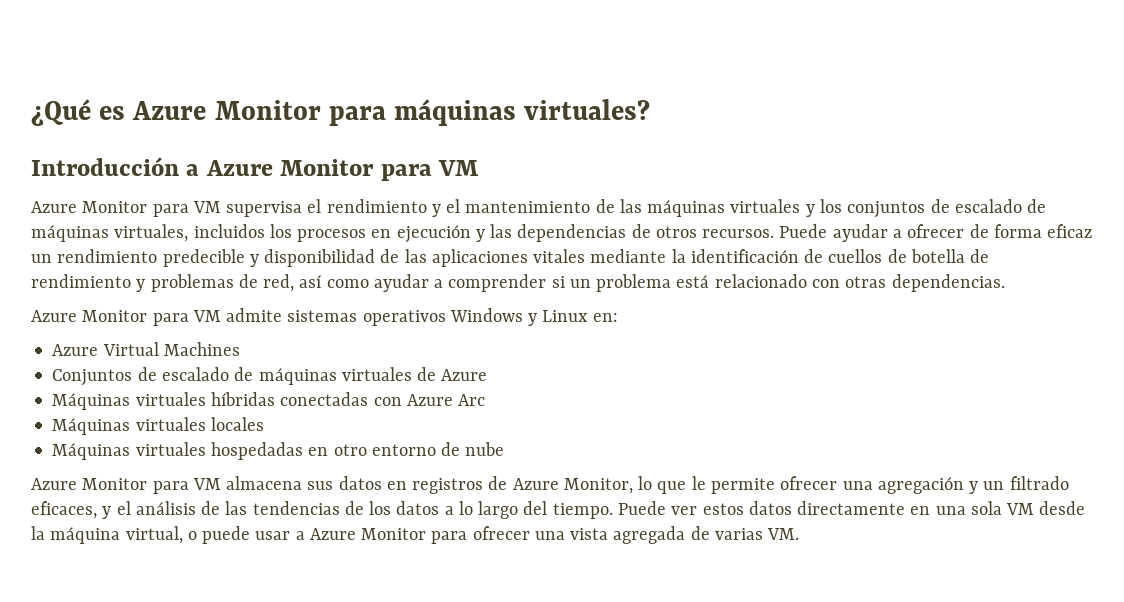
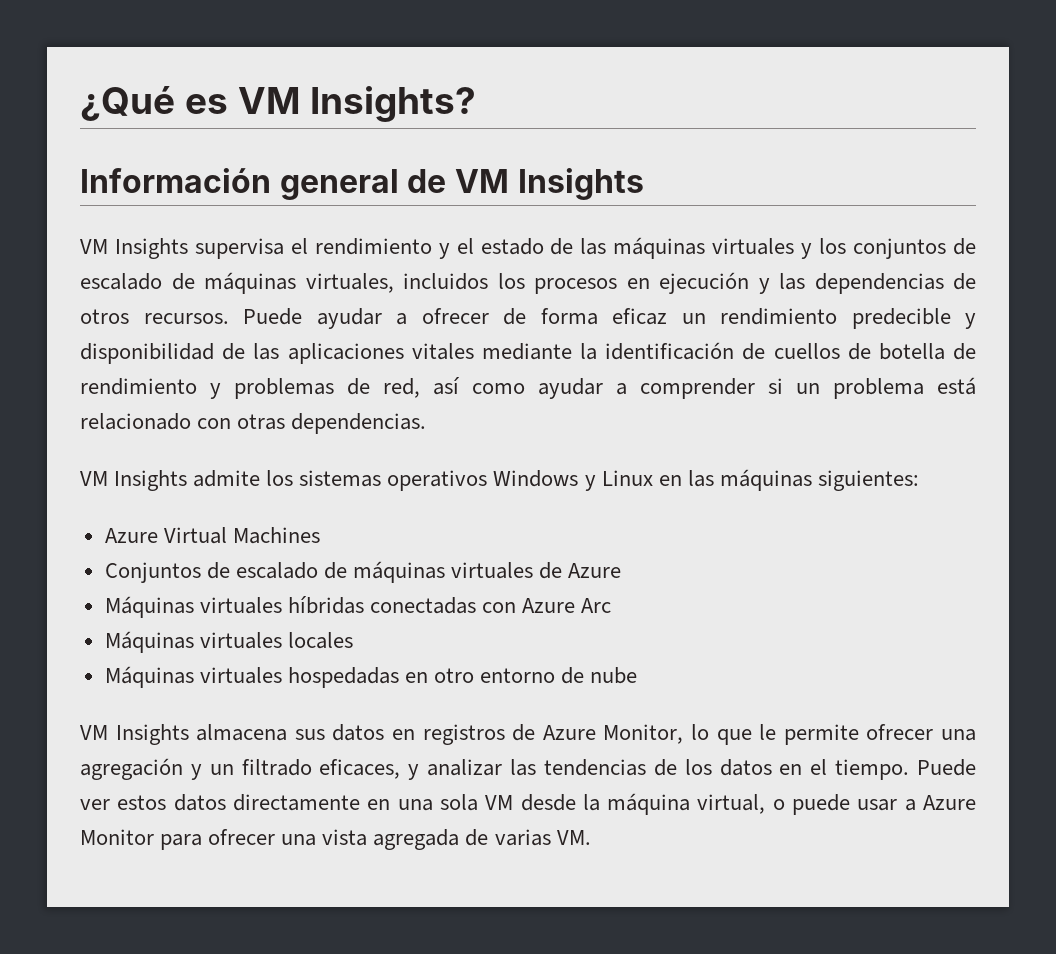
- ¿Qué es Azure Monitor para máquinas virtuales?
- Introducción a Azure Monitor para VM
- Azure Monitor para VM supervisa el rendimiento y el mantenimiento de las máquinas virtuales y los conjuntos de escalado de máquinas virtuales, incluidos los procesos en ejecución y las dependencias de otros recursos.
+ ¿Qué es VM Insights?
+ Información general de VM Insights
+ VM Insights supervisa el rendimiento y el estado de las máquinas virtuales y los conjuntos de escalado de máquinas virtuales, incluidos los procesos en ejecución y las dependencias de otros recursos.
- Azure Monitor para VM admite sistemas operativos Windows y Linux en:
+ VM Insights admite los sistemas operativos Windows y Linux en las máquinas siguientes:
- Azure Monitor para VM almacena sus datos en registros de Azure Monitor, lo que le permite ofrecer una agregación y un filtrado eficaces, y el análisis de las tendencias de los datos a lo largo del tiempo.
+ VM Insights almacena sus datos en registros de Azure Monitor, lo que le permite ofrecer una agregación y un filtrado eficaces, y analizar las tendencias de los datos en el tiempo.

